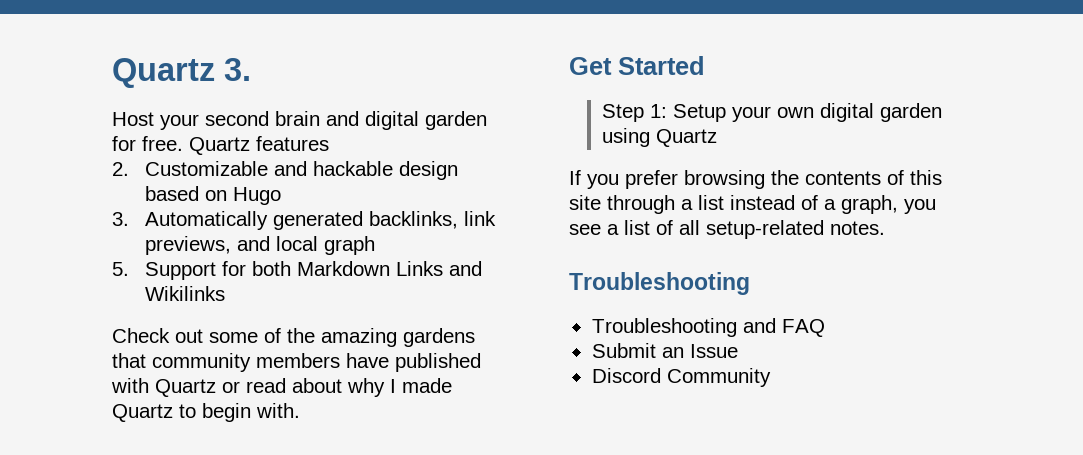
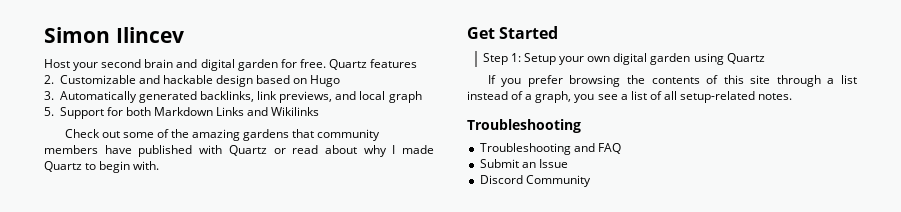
- Quartz 3.
+ Simon Ilincev

